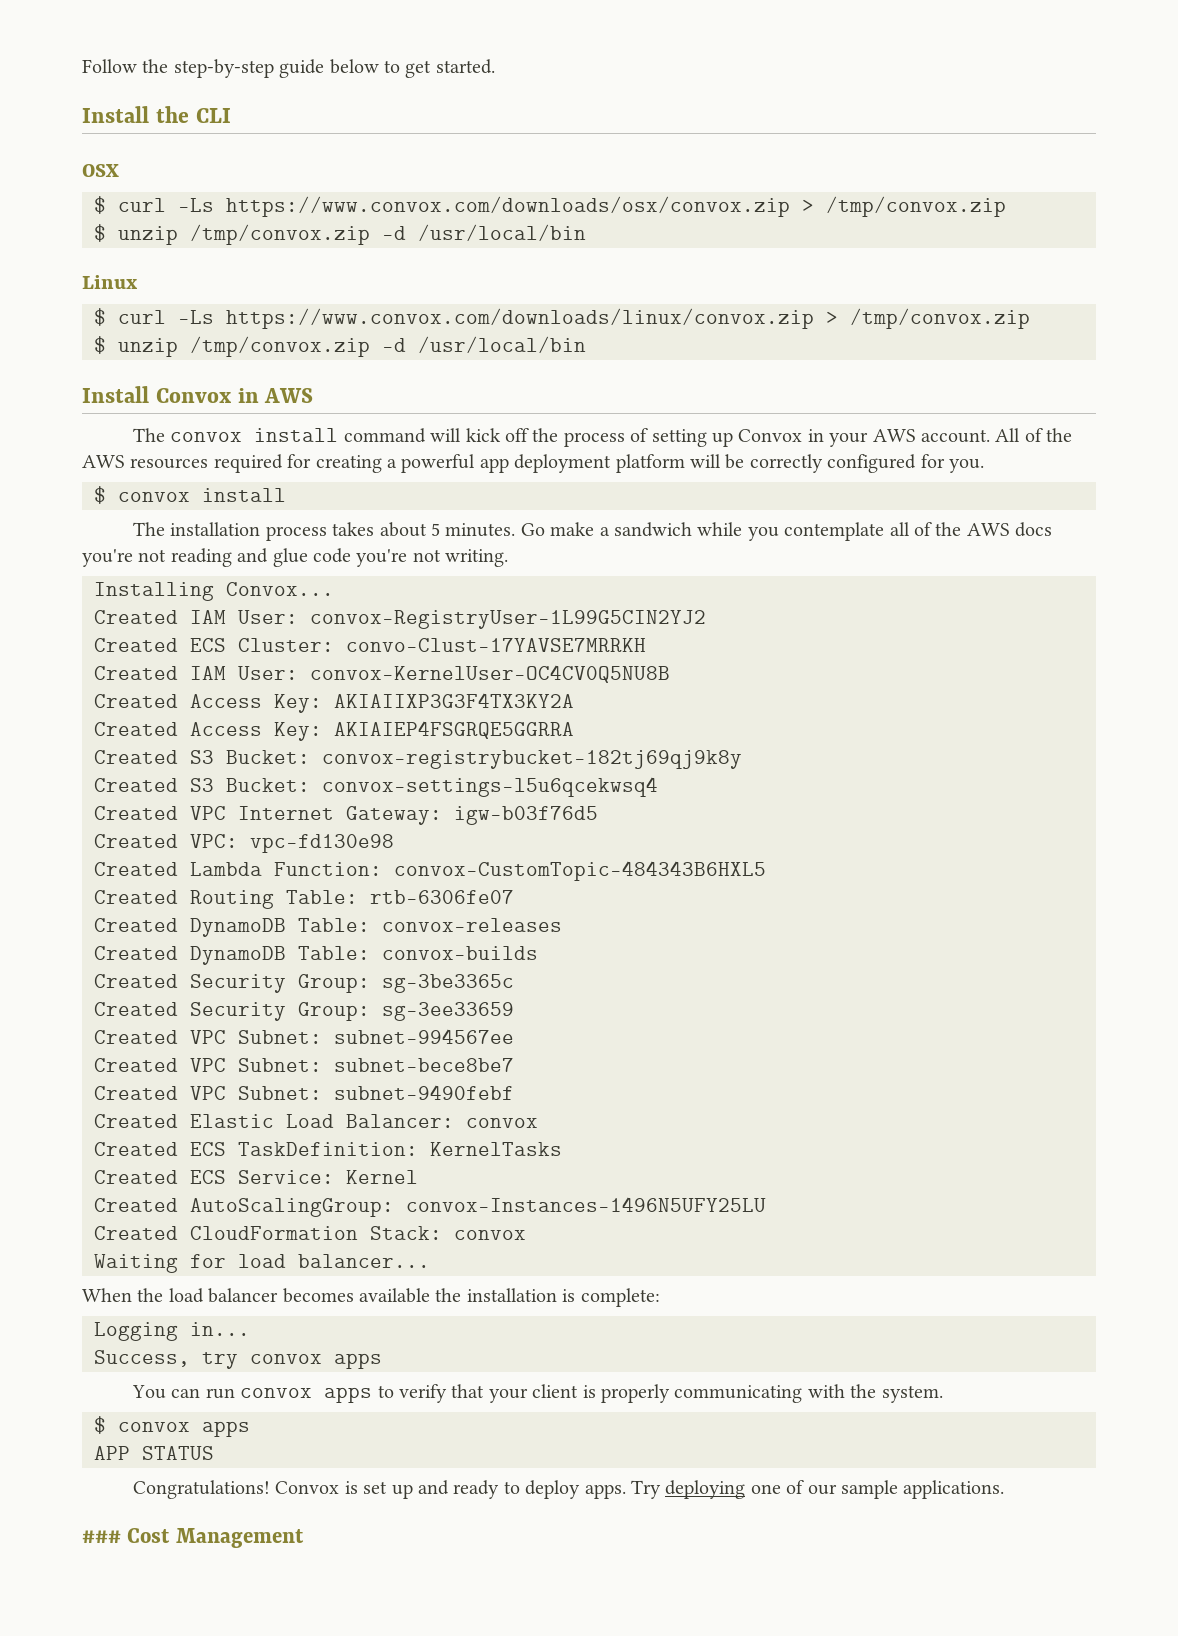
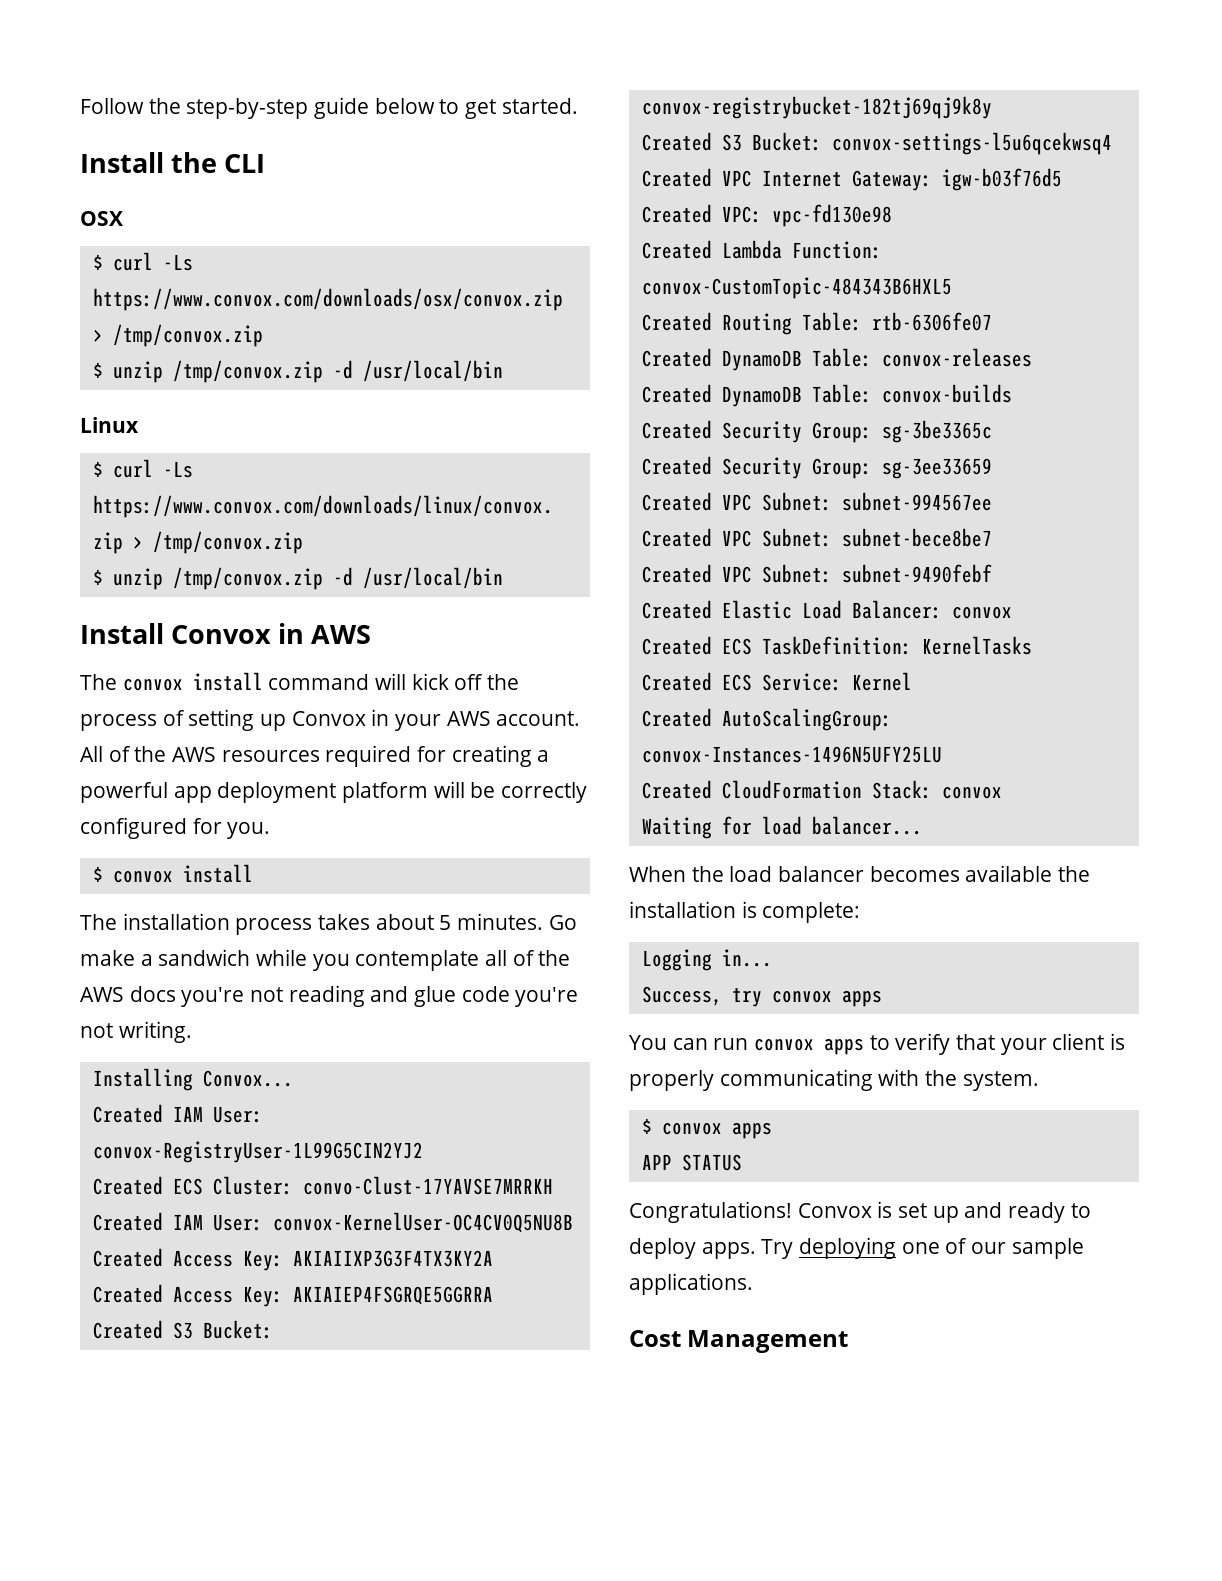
- ### Cost Management
+ Cost Management

